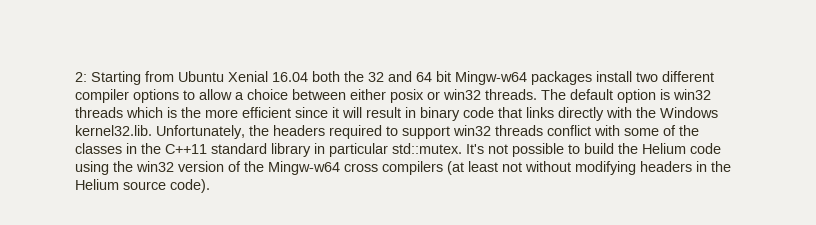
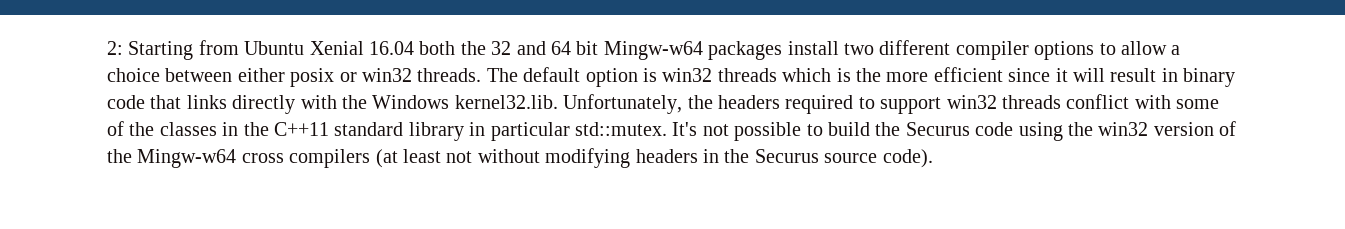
- It's not possible to build the Helium code using the win32 version of the Mingw-w64 cross compilers (at least not without modifying headers in the Helium source code).
+ It's not possible to build the Securus code using the win32 version of the Mingw-w64 cross compilers (at least not without modifying headers in the Securus source code).

